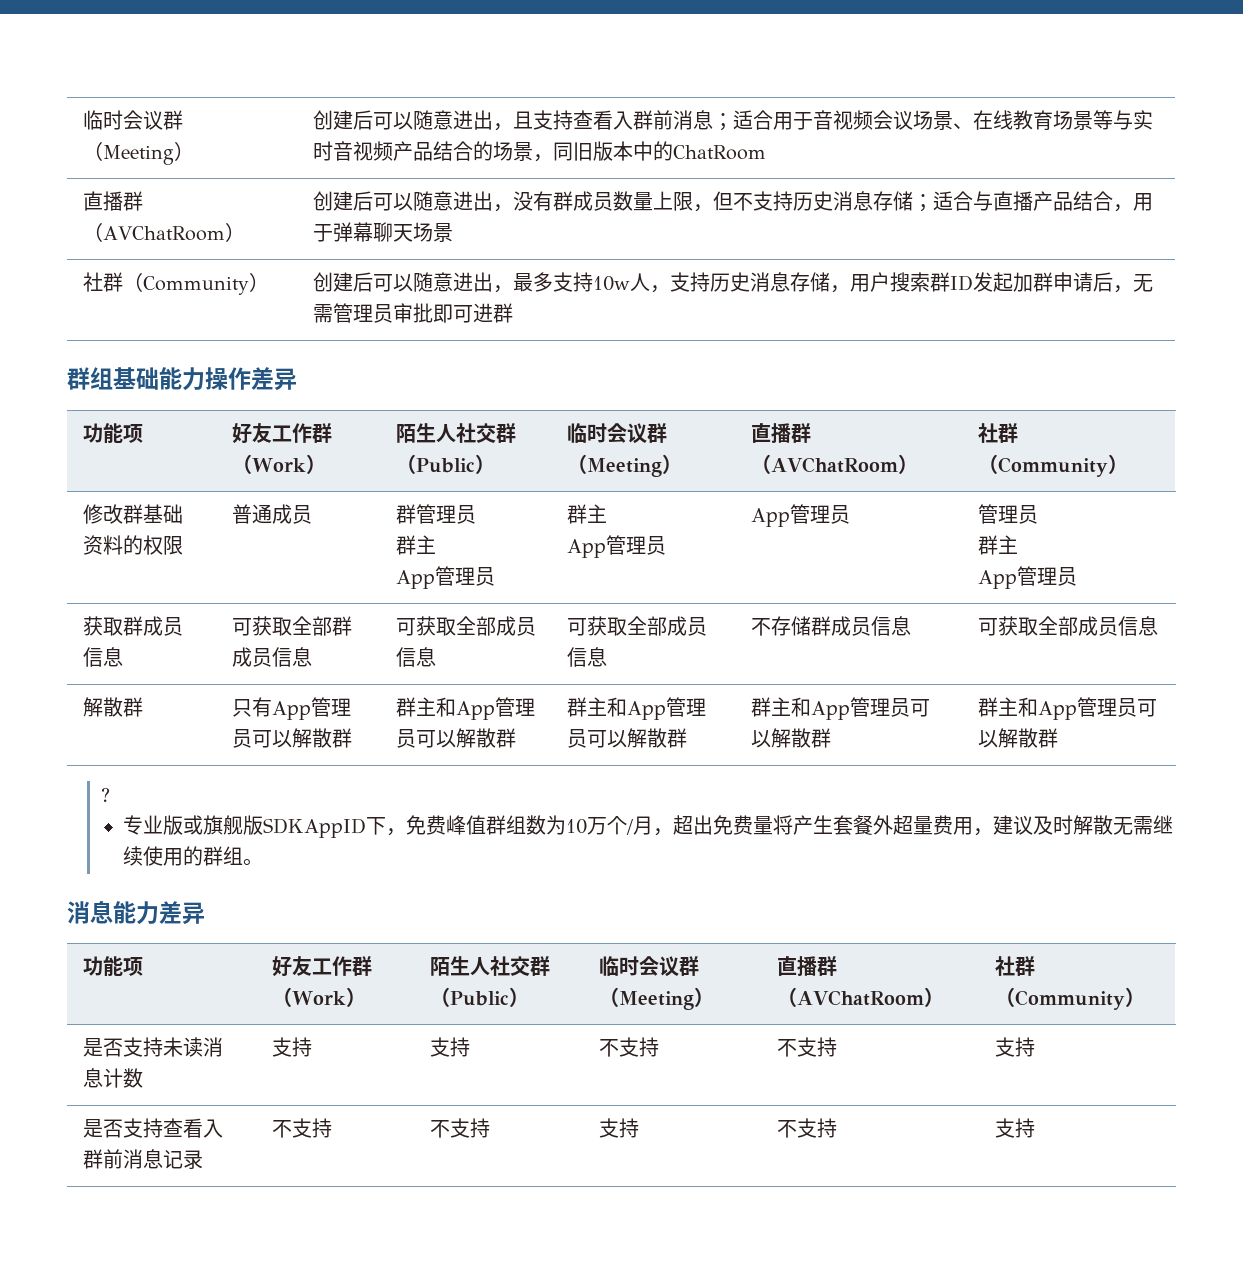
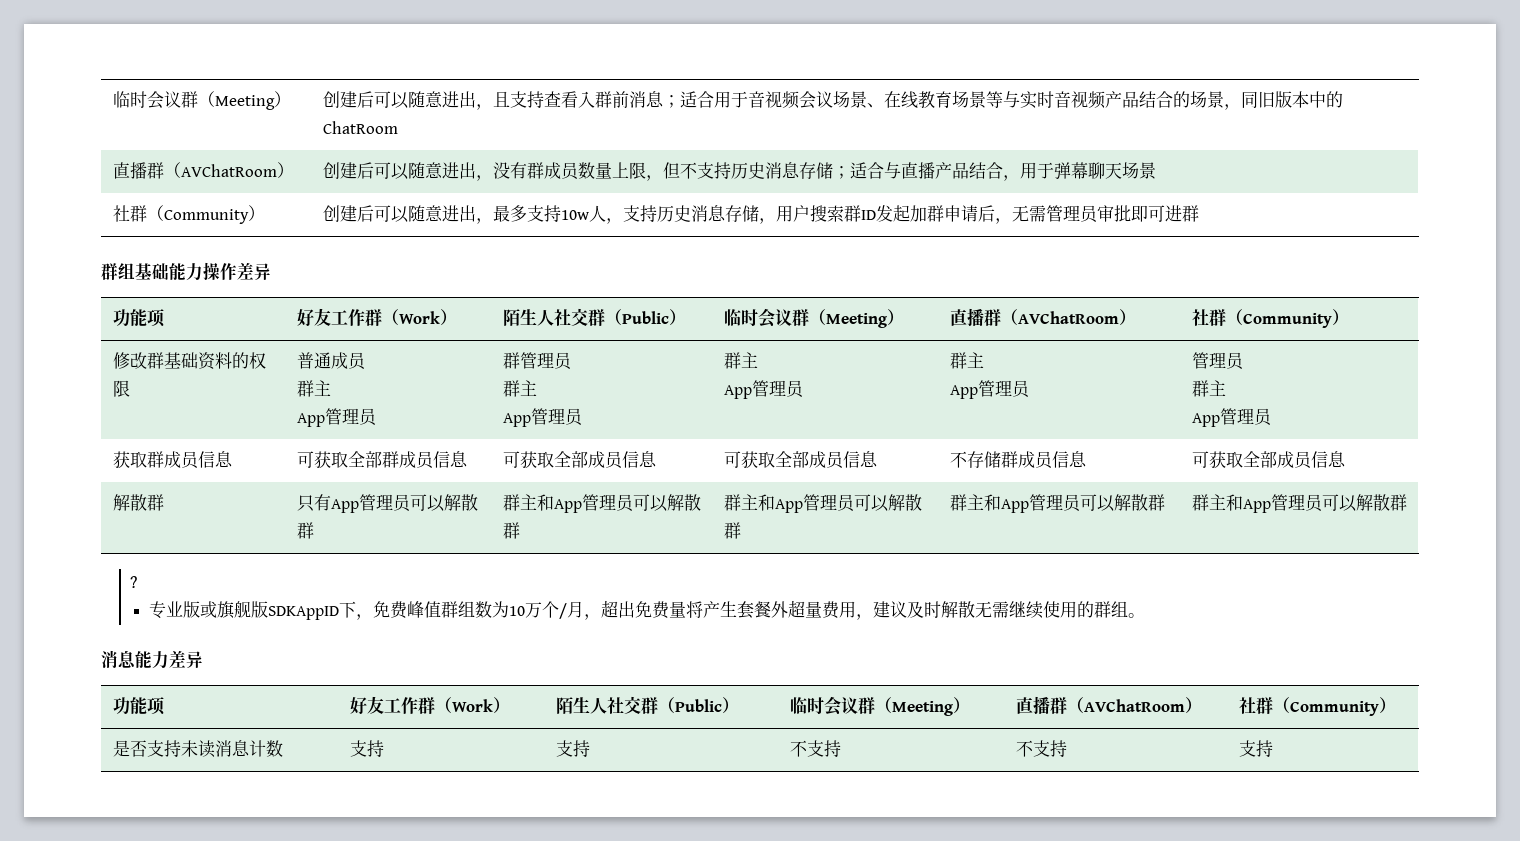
- 修改群基础资料的权限 | 普通成员 | 群管理员
+ 修改群基础资料的权限 | 普通成员
+ 群主
+ App管理员 | 群管理员
  群主
  App管理员 | 群主
- App管理员 | App管理员 | 管理员
+ App管理员 | 群主
+ App管理员 | 管理员
- 是否支持查看入群前消息记录 | 不支持 | 不支持 | 支持 | 不支持 | 支持

